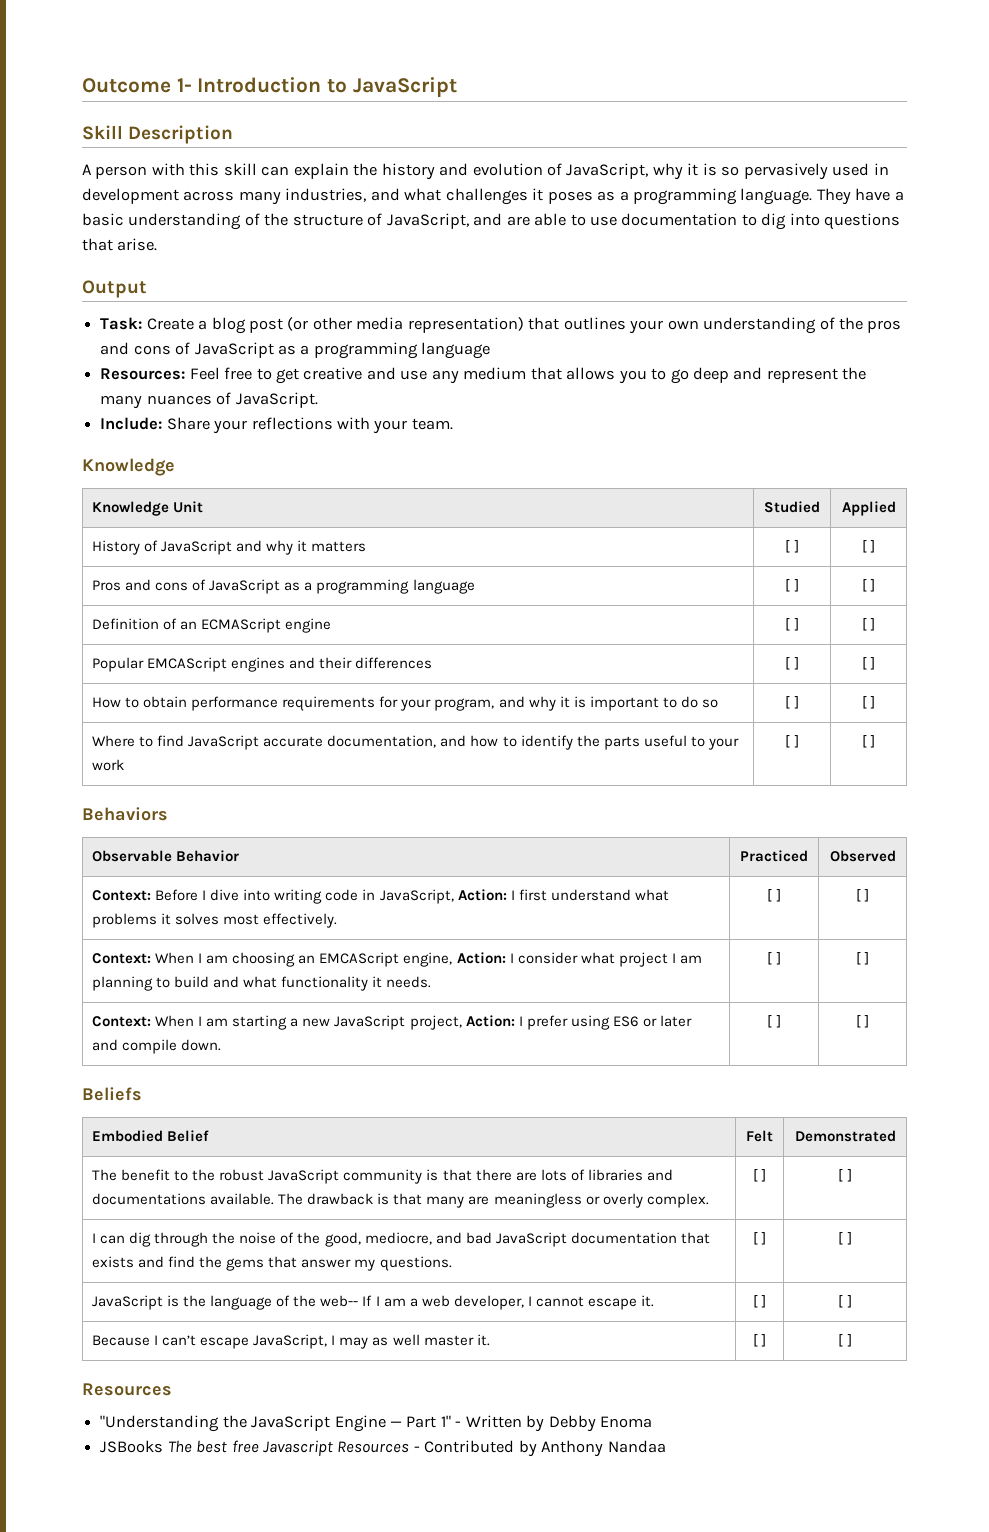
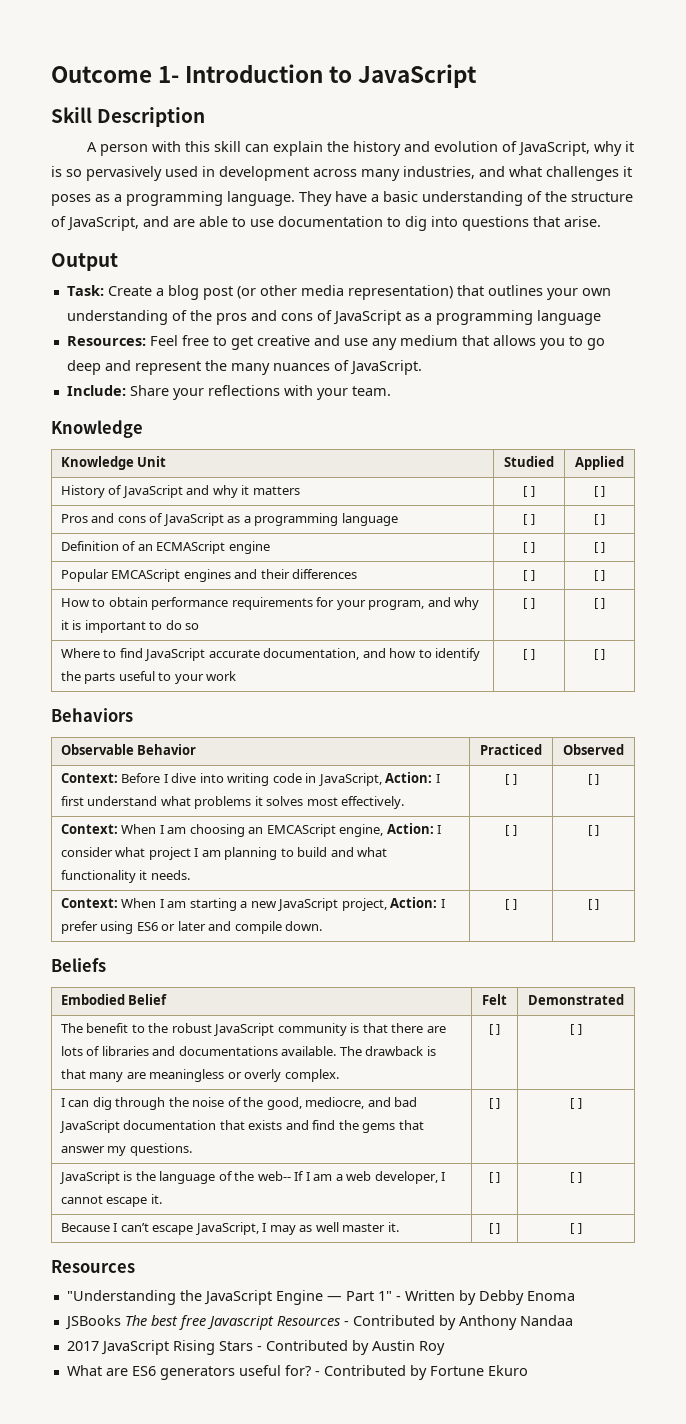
+ 2017 JavaScript Rising Stars - Contributed by Austin Roy
+ What are ES6 generators useful for? - Contributed by Fortune Ekuro

